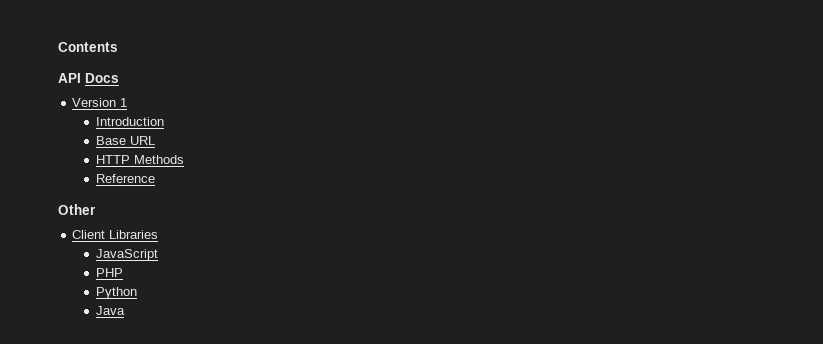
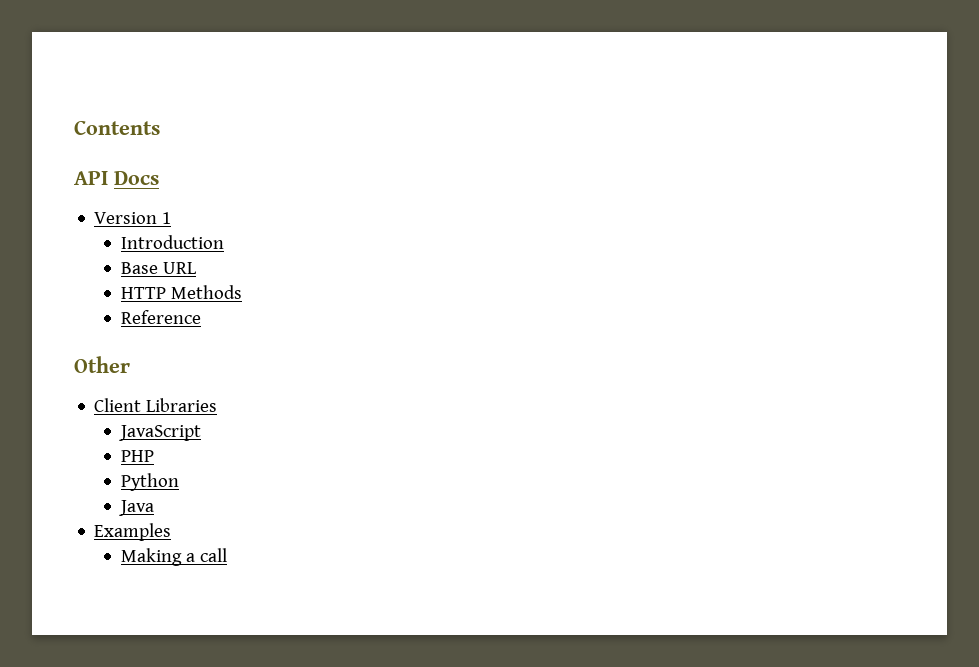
+ Examples
+ Making a call

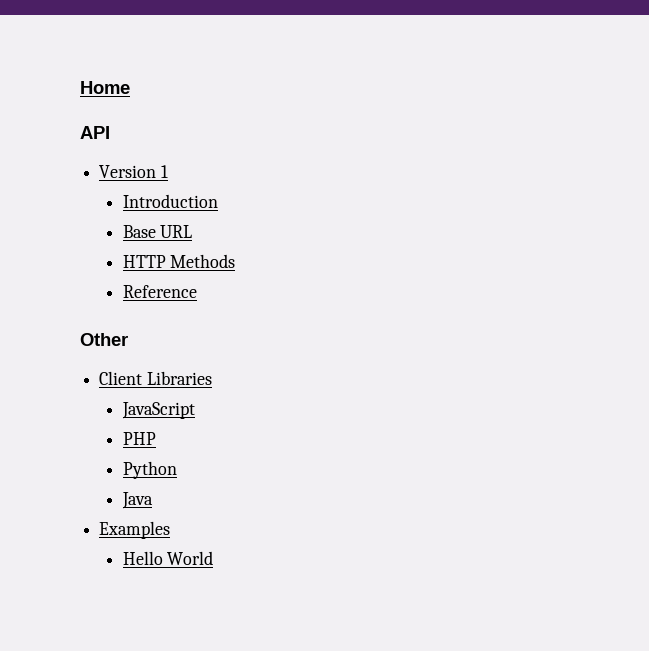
- Contents
+ Home
- API Docs
+ API
- Making a call
+ Hello World

